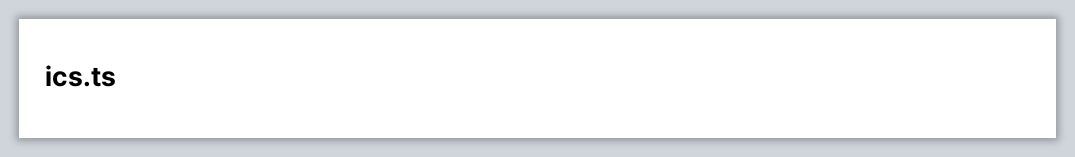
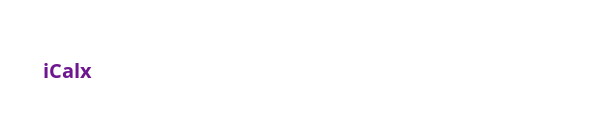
- ics.ts
+ iCalx

